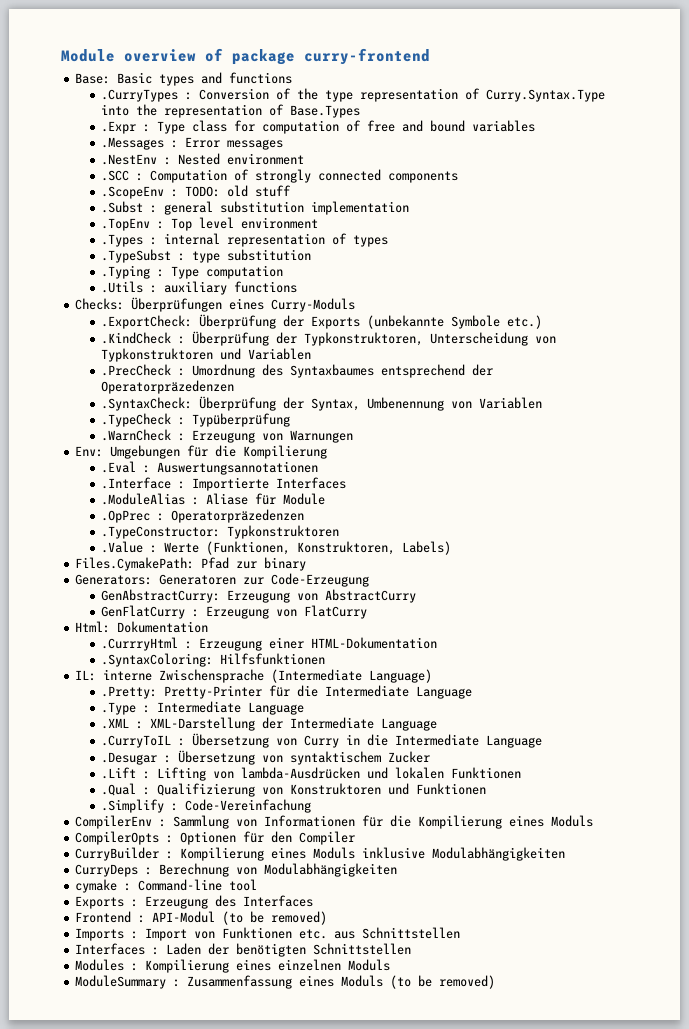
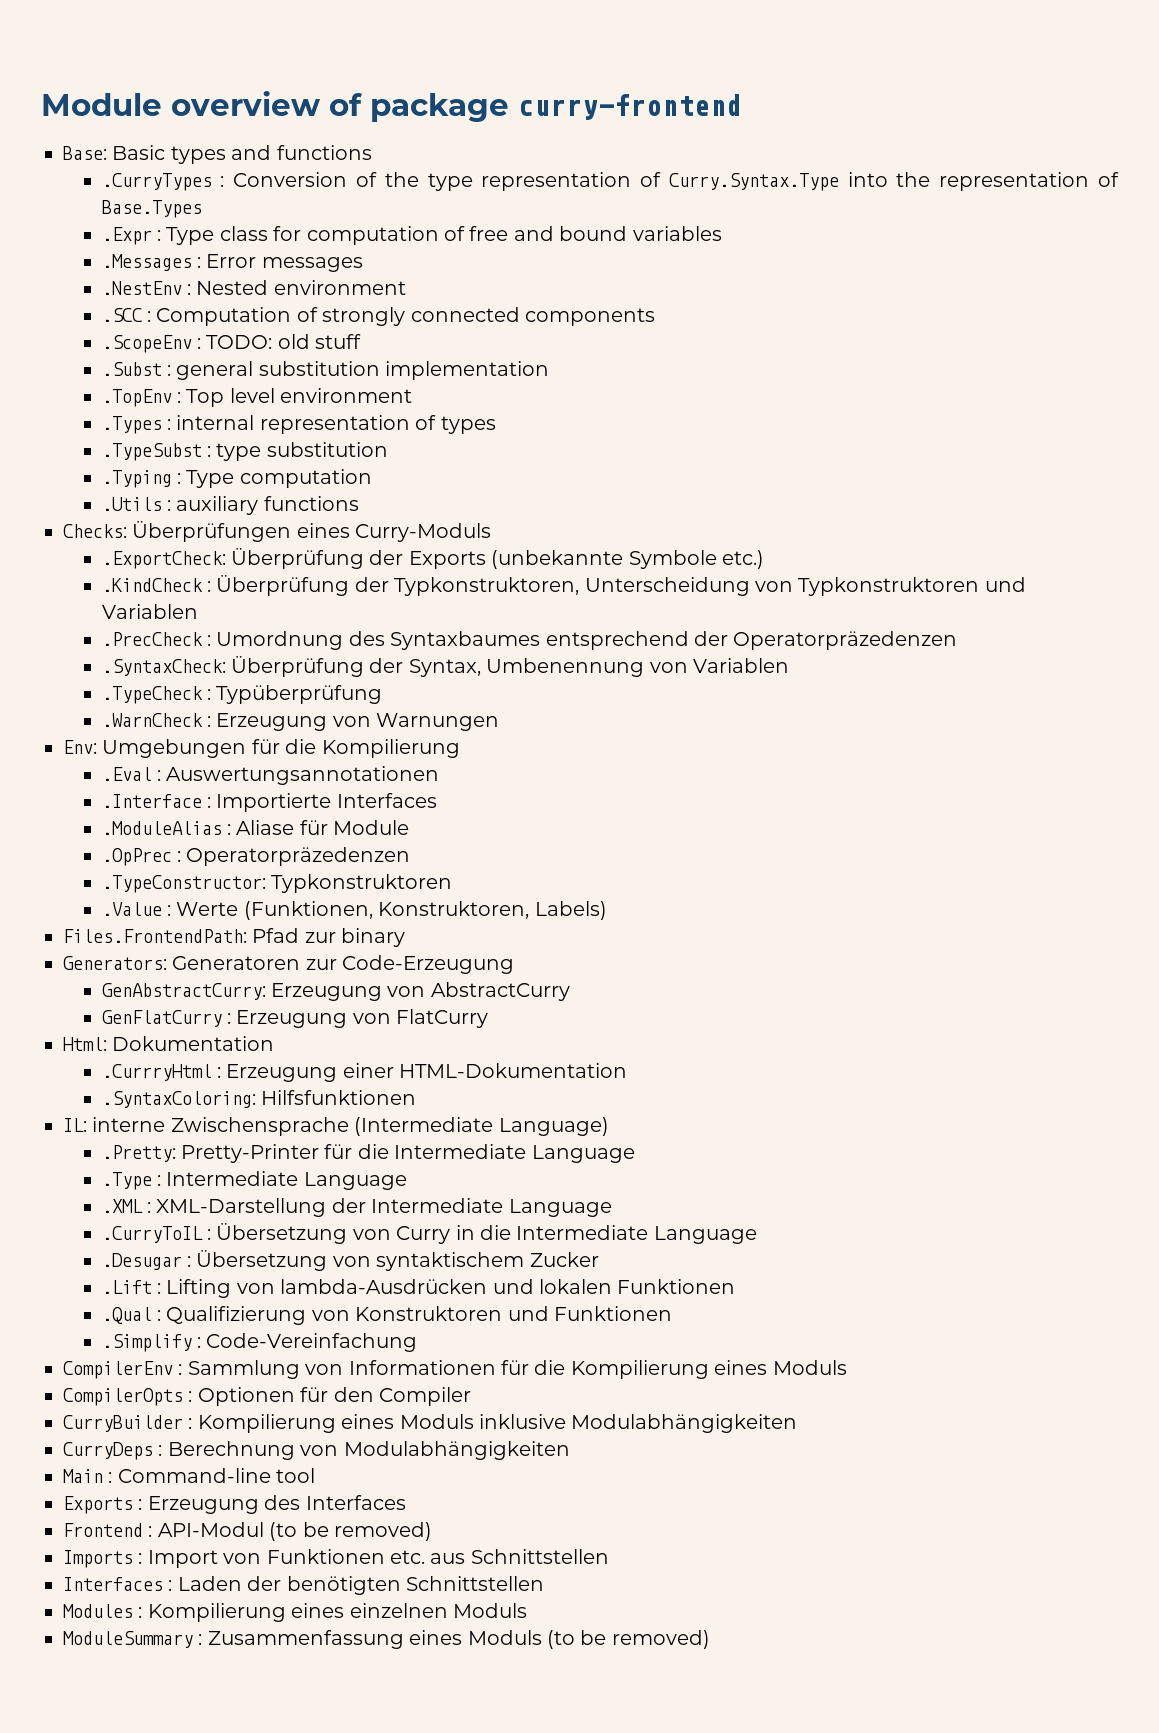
- Files.CymakePath: Pfad zur binary
+ Files.FrontendPath: Pfad zur binary
- cymake : Command-line tool
+ Main : Command-line tool

